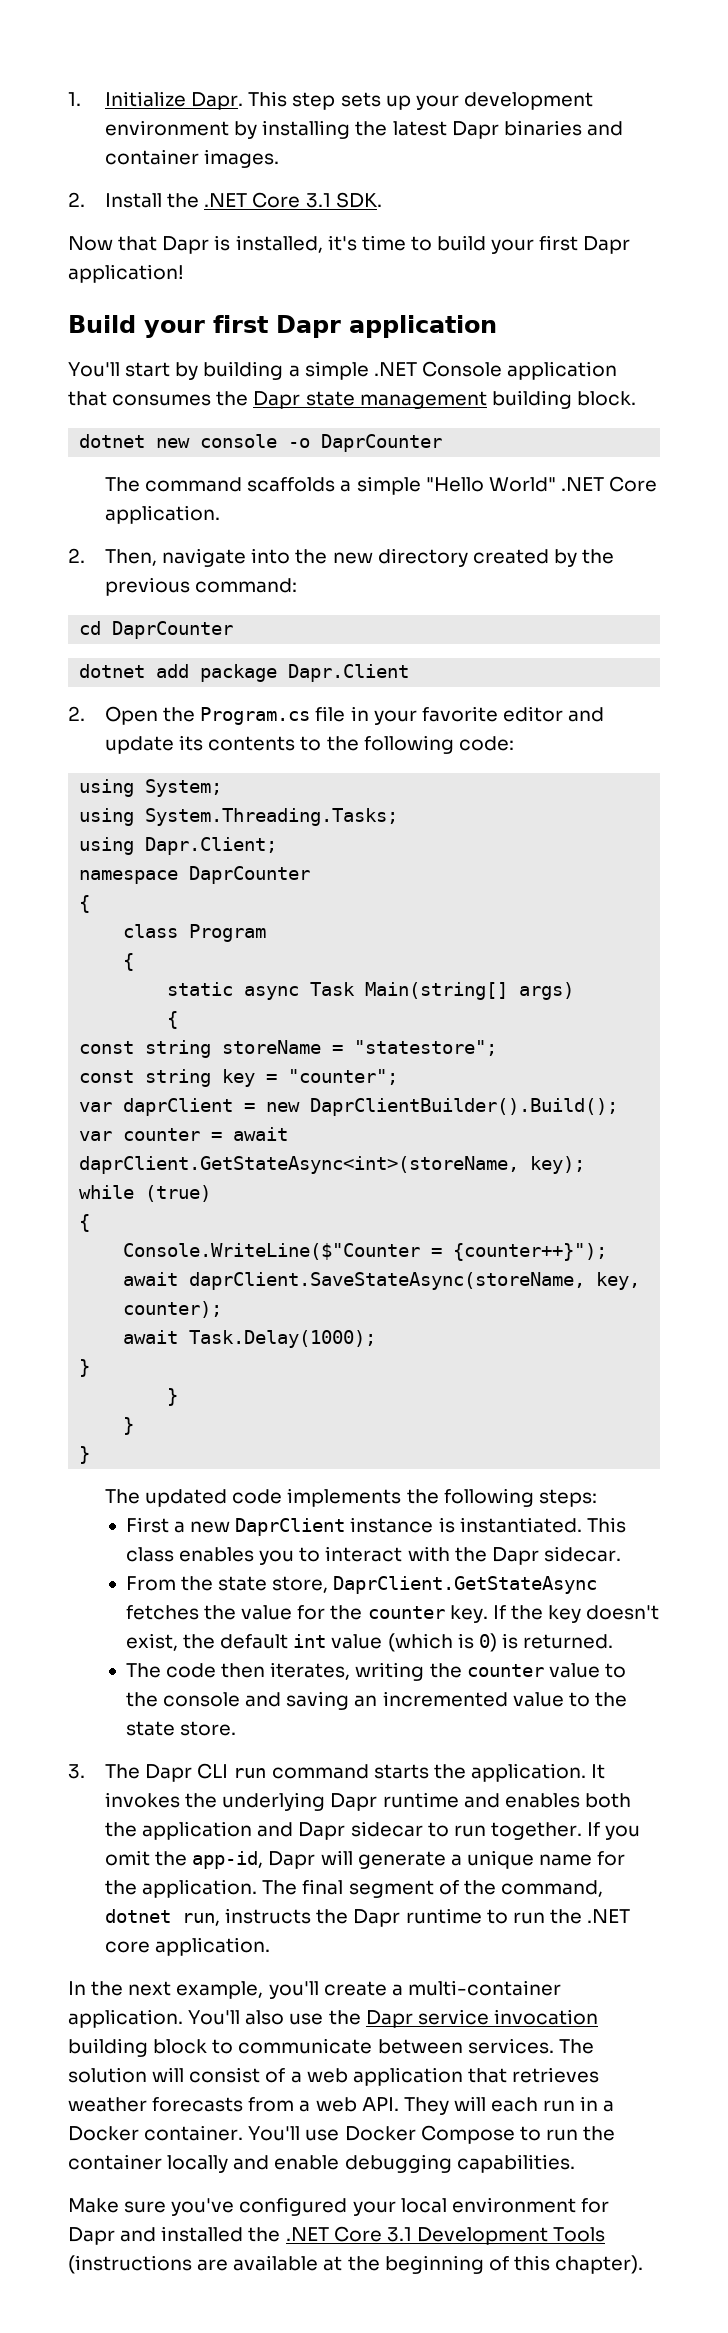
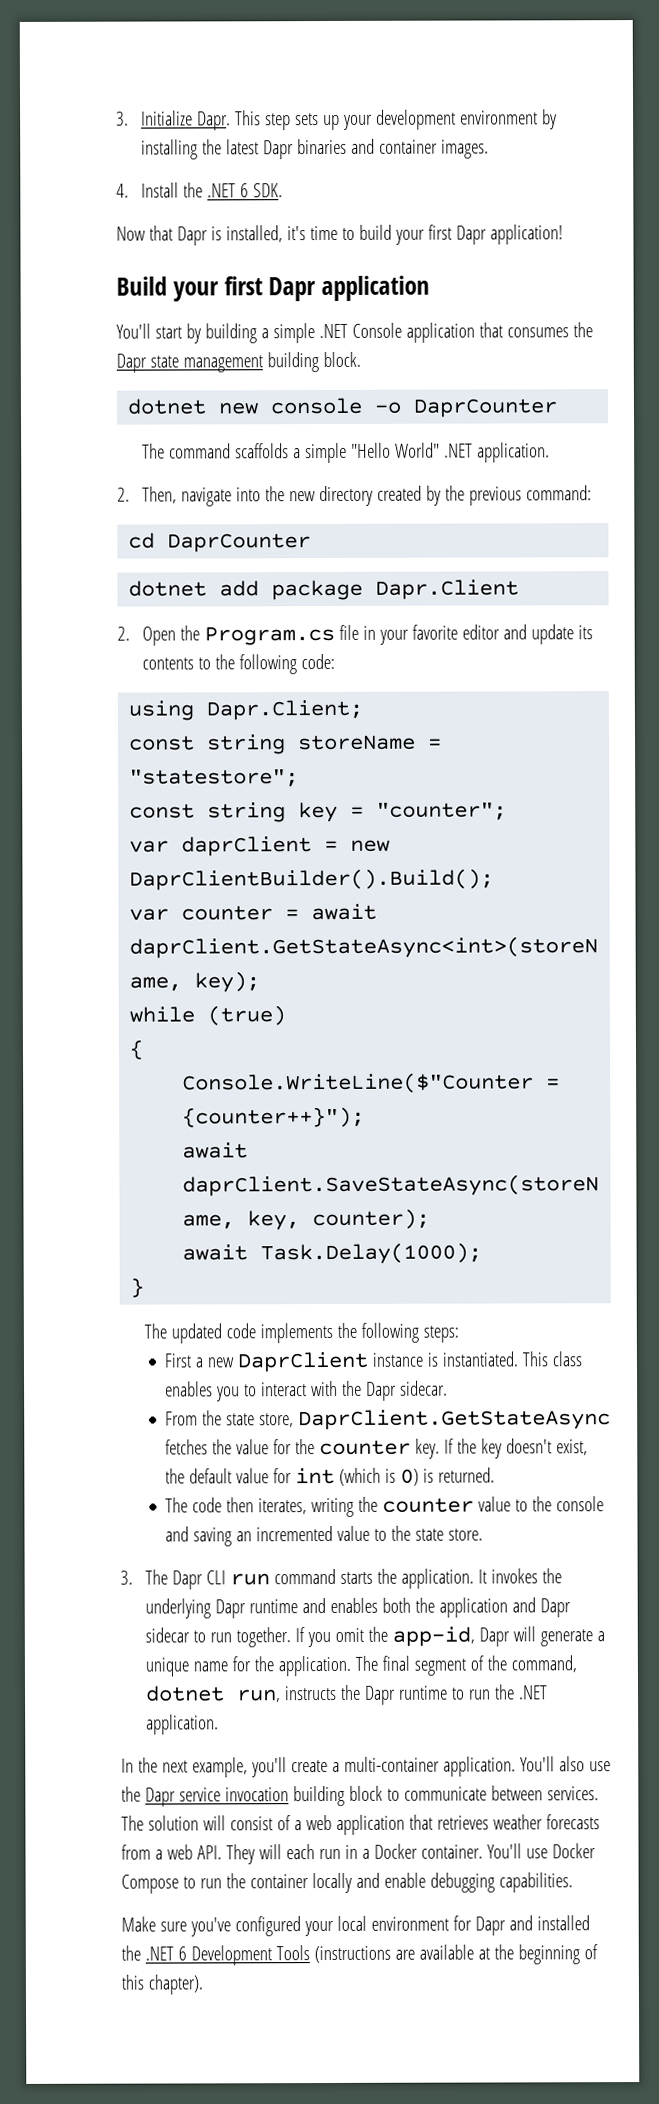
- 1. Initialize Dapr.
+ 3. Initialize Dapr.
- 2. Install the .NET Core 3.1 SDK.
+ 4. Install the .NET 6 SDK.
- The command scaffolds a simple "Hello World" .NET Core application.
+ The command scaffolds a simple "Hello World" .NET application.
- using System;
- using System.Threading.Tasks;
  using Dapr.Client;
- namespace DaprCounter
- {
- class Program
- {
- static async Task Main(string[] args)
- {
  await Task.Delay(1000);
- }
- }
- }
- If the key doesn't exist, the default int value (which is 0) is returned.
+ If the key doesn't exist, the default value for int (which is 0) is returned.
- The final segment of the command, dotnet run, instructs the Dapr runtime to run the .NET core application.
+ The final segment of the command, dotnet run, instructs the Dapr runtime to run the .NET application.
- Make sure you've configured your local environment for Dapr and installed the .NET Core 3.1 Development Tools (instructions are available at the beginning of this chapter).
+ Make sure you've configured your local environment for Dapr and installed the .NET 6 Development Tools (instructions are available at the beginning of this chapter).

